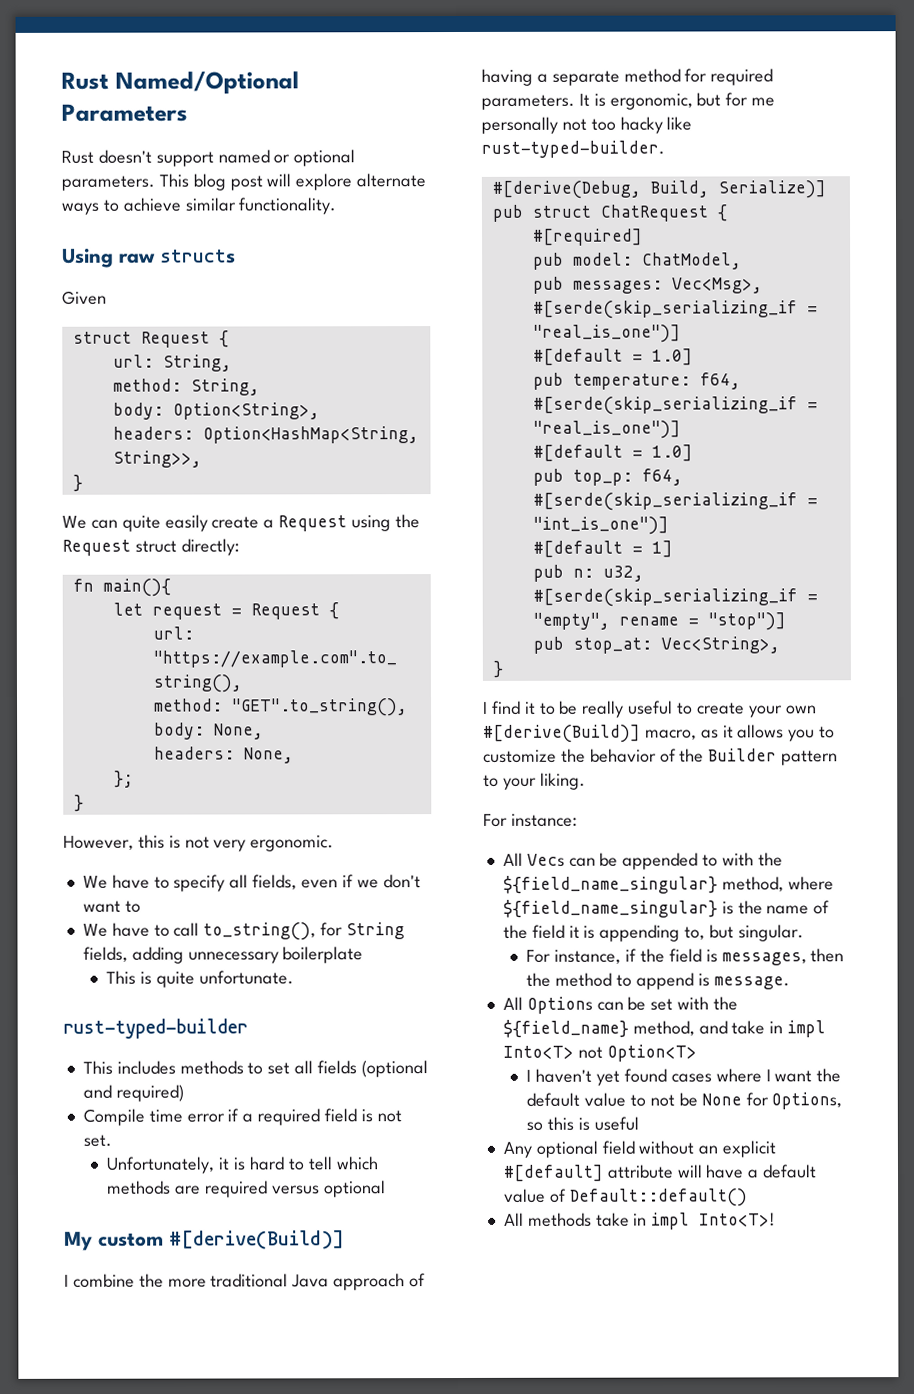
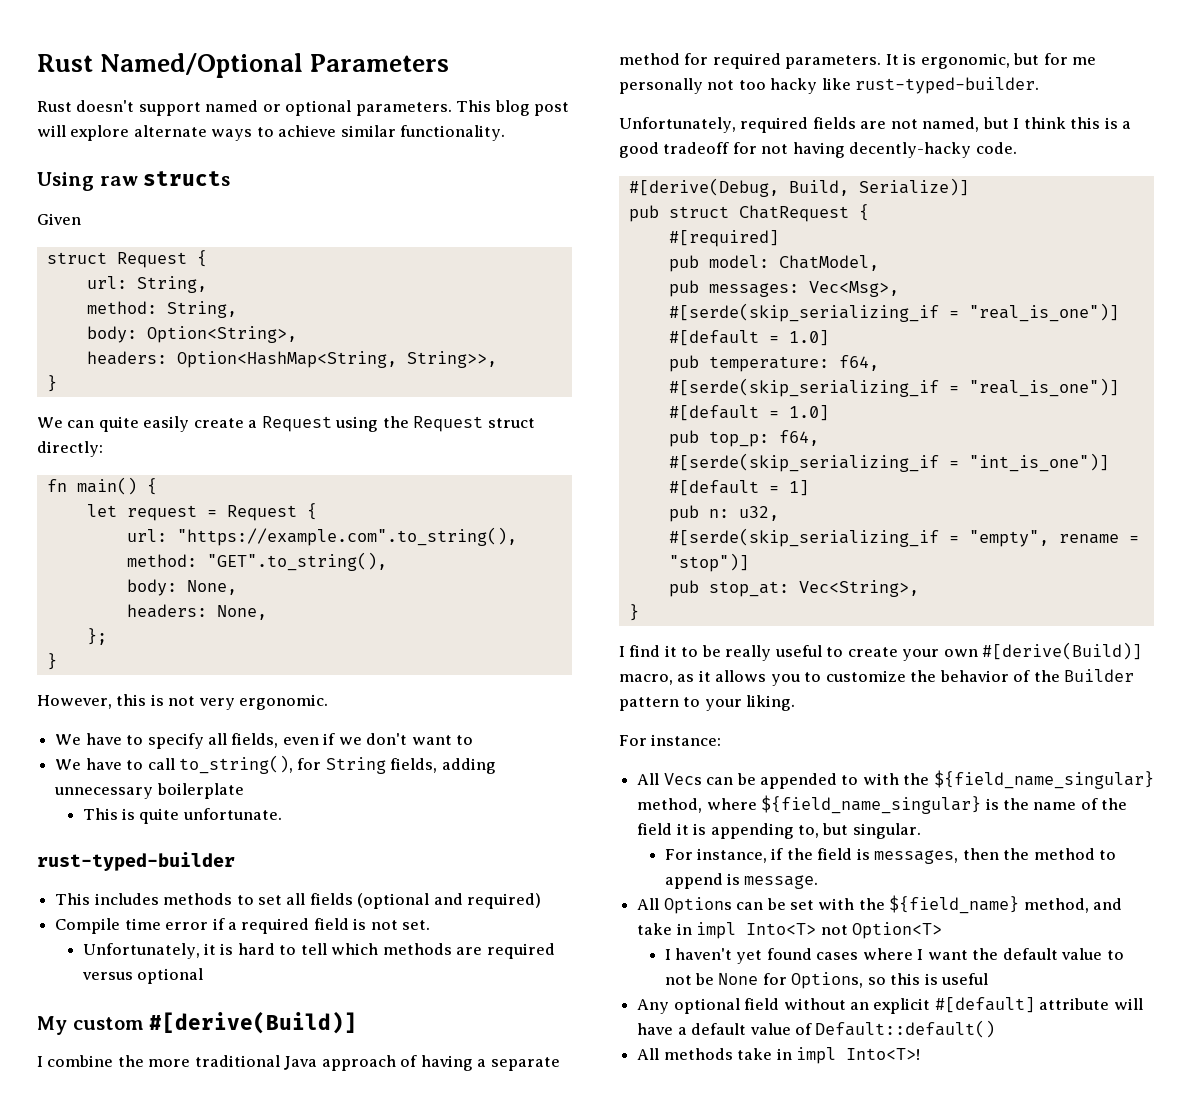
- fn main(){
+ fn main() {
+ Unfortunately, required fields are not named, but I think this is a good tradeoff for not having decently-hacky code.

